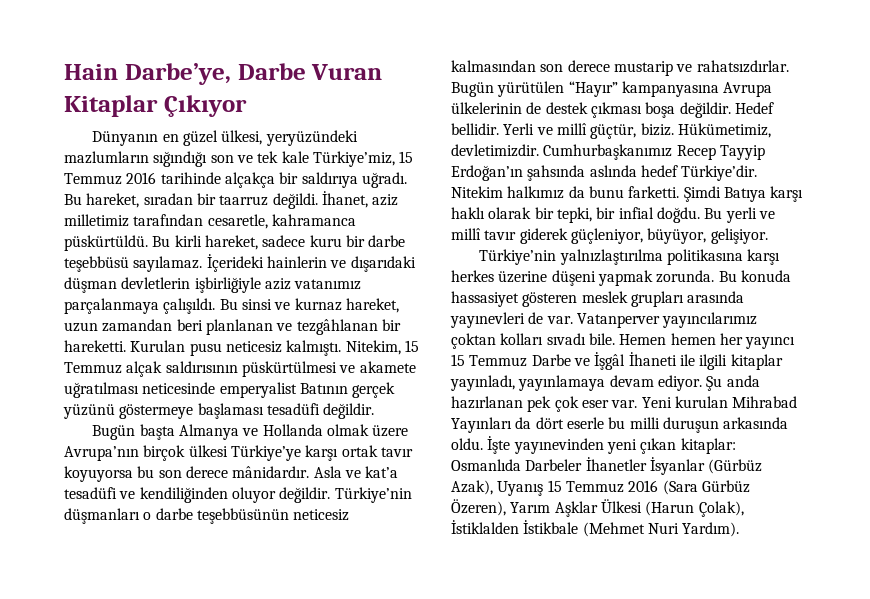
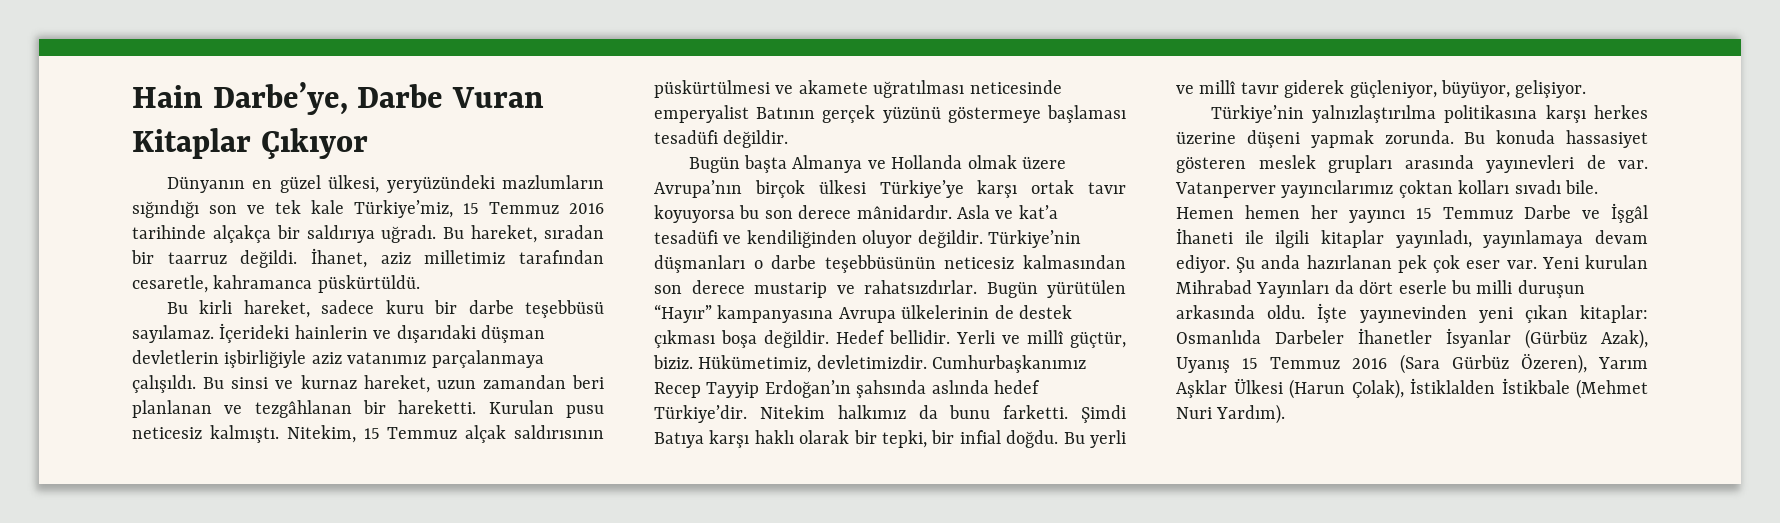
- İhanet, aziz milletimiz tarafından cesaretle, kahramanca püskürtüldü. Bu kirli hareket, sadece kuru bir darbe teşebbüsü sayılamaz.
+ İhanet, aziz milletimiz tarafından cesaretle, kahramanca püskürtüldü.
+ Bu kirli hareket, sadece kuru bir darbe teşebbüsü sayılamaz.

